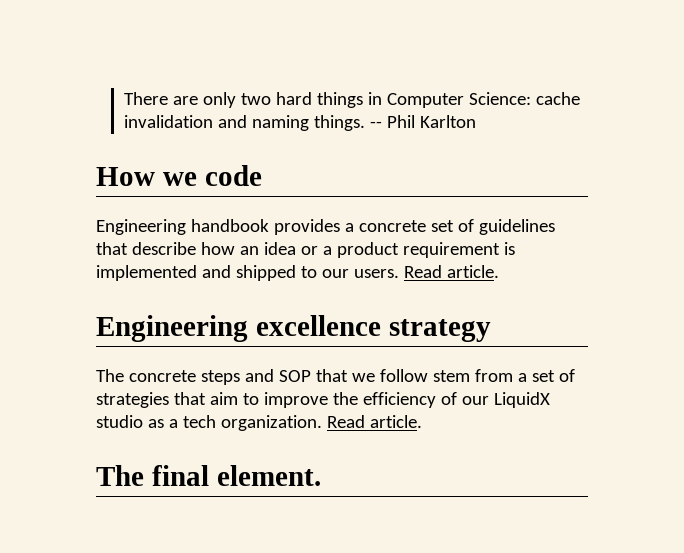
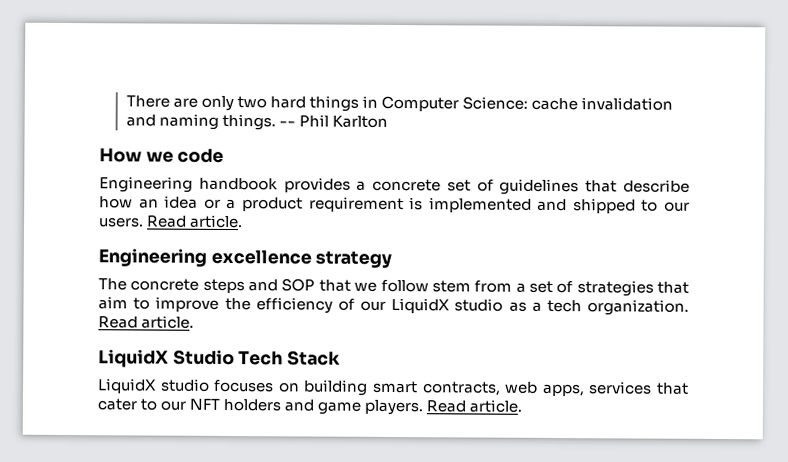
- The final element.
+ LiquidX Studio Tech Stack
+ LiquidX studio focuses on building smart contracts, web apps, services that cater to our NFT holders and game players. Read article.

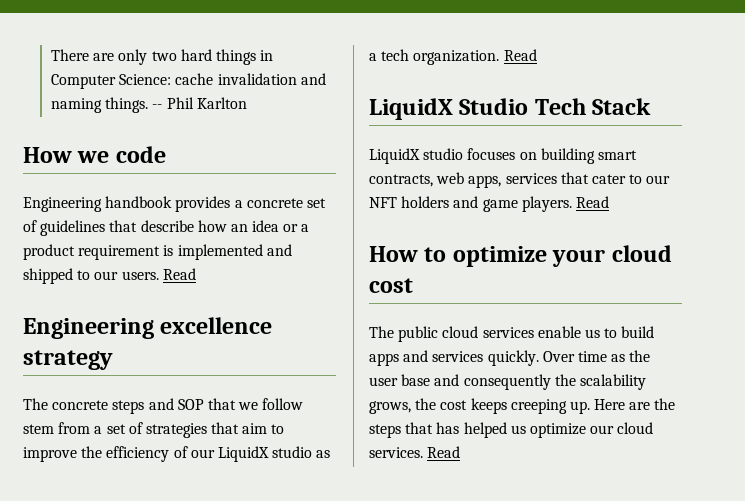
- Engineering handbook provides a concrete set of guidelines that describe how an idea or a product requirement is implemented and shipped to our users. Read article.
+ Engineering handbook provides a concrete set of guidelines that describe how an idea or a product requirement is implemented and shipped to our users. Read
- The concrete steps and SOP that we follow stem from a set of strategies that aim to improve the efficiency of our LiquidX studio as a tech organization. Read article.
+ The concrete steps and SOP that we follow stem from a set of strategies that aim to improve the efficiency of our LiquidX studio as a tech organization. Read
- LiquidX studio focuses on building smart contracts, web apps, services that cater to our NFT holders and game players. Read article.
+ LiquidX studio focuses on building smart contracts, web apps, services that cater to our NFT holders and game players. Read
+ How to optimize your cloud cost
+ The public cloud services enable us to build apps and services quickly. Over time as the user base and consequently the scalability grows, the cost keeps creeping up. Here are the steps that has helped us optimize our cloud services. Read

